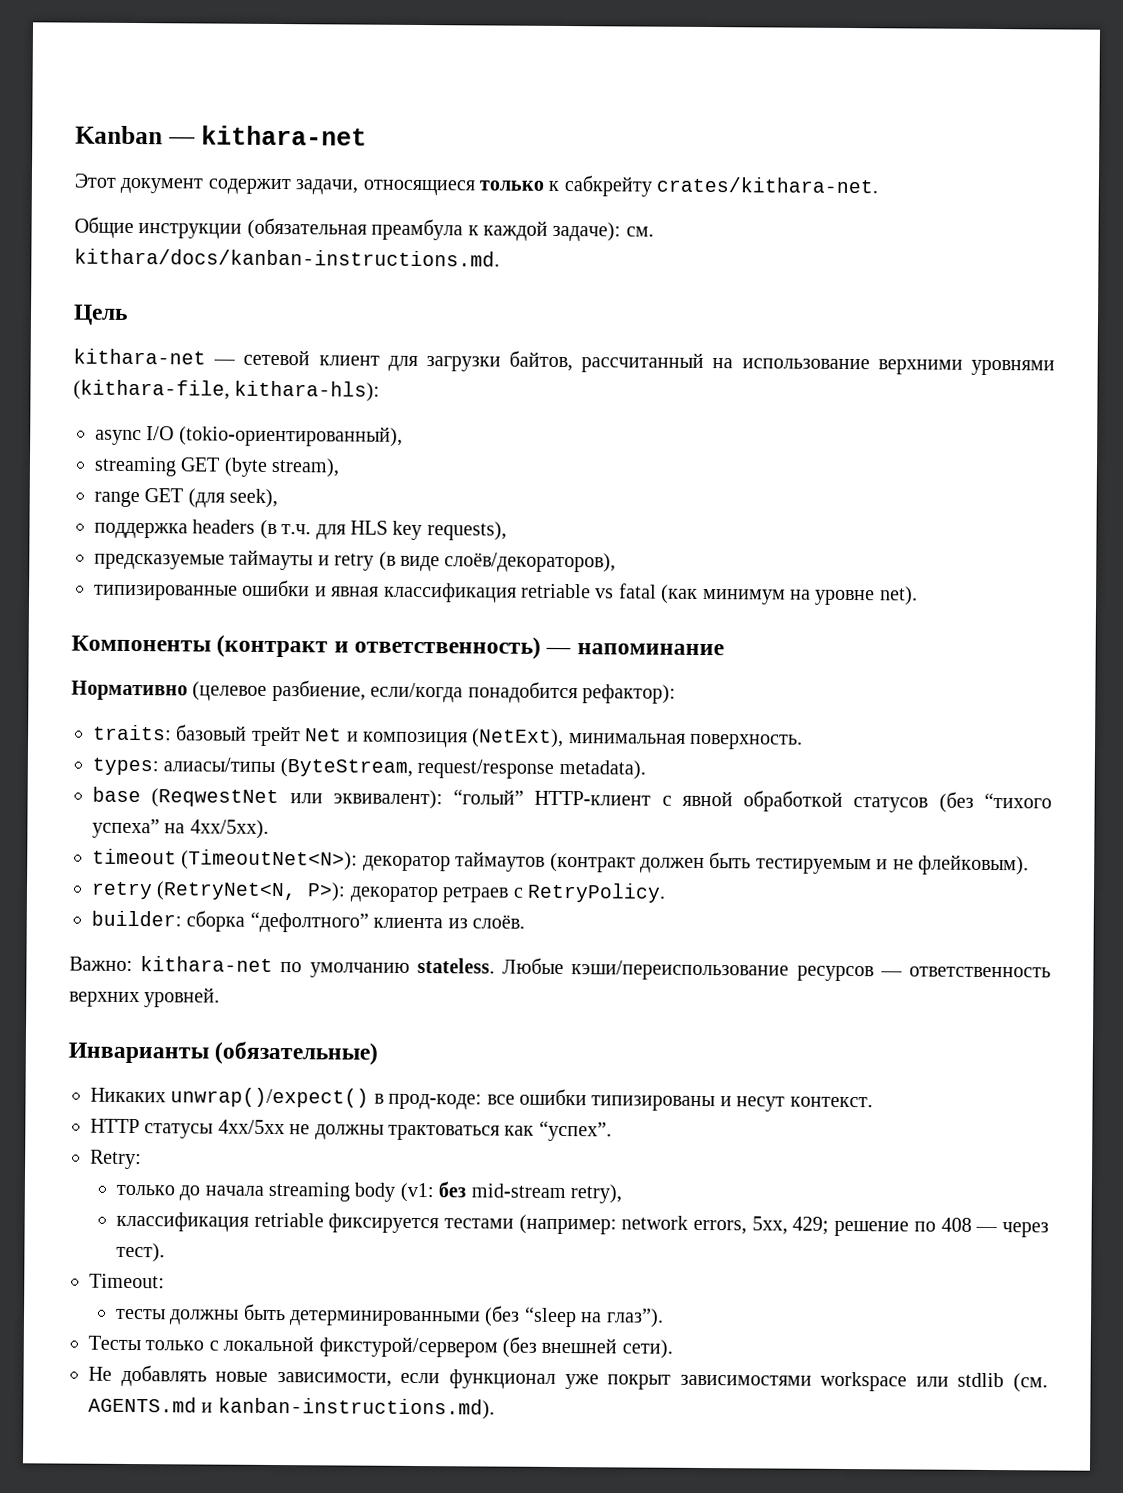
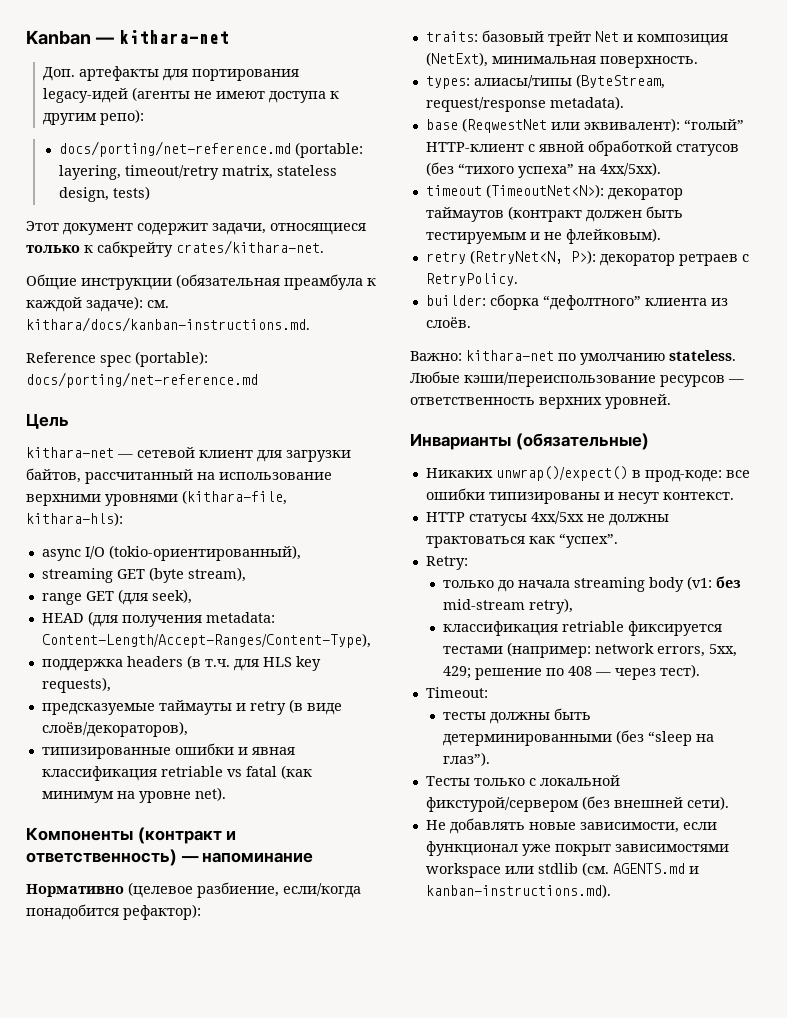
+ Доп. артефакты для портирования legacy-идей (агенты не имеют доступа к другим репо):
+ docs/porting/net-reference.md (portable: layering, timeout/retry matrix, stateless design, tests)
+ Reference spec (portable): docs/porting/net-reference.md
+ HEAD (для получения metadata: Content-Length/Accept-Ranges/Content-Type),

